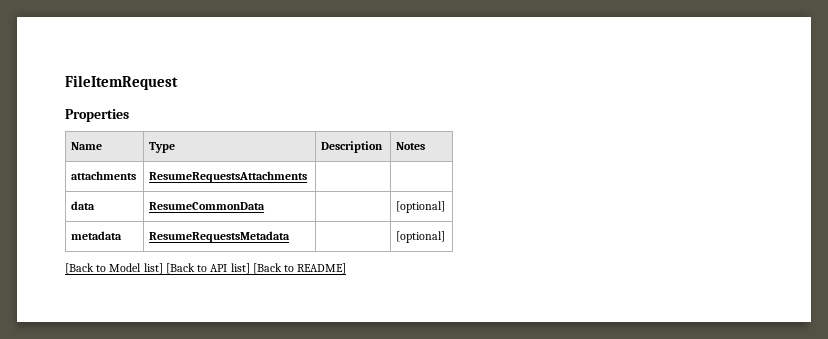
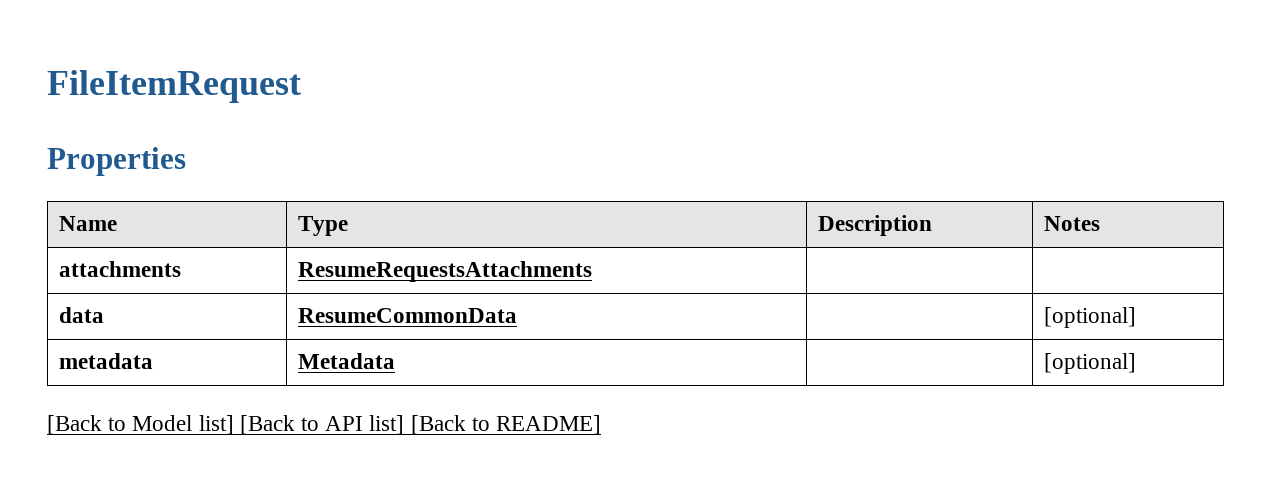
- metadata | ResumeRequestsMetadata | | [optional]
+ metadata | Metadata | | [optional]

